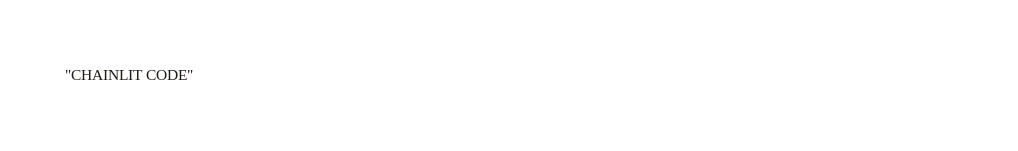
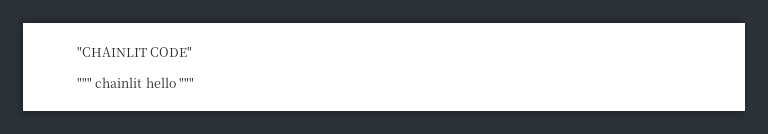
+ """ chainlit hello """

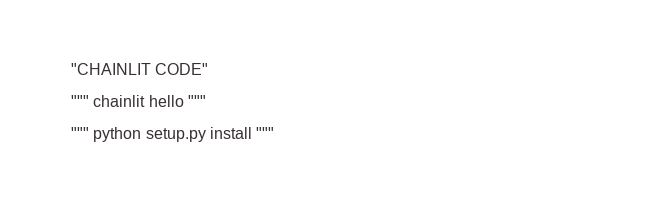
+ """ python setup.py install """

